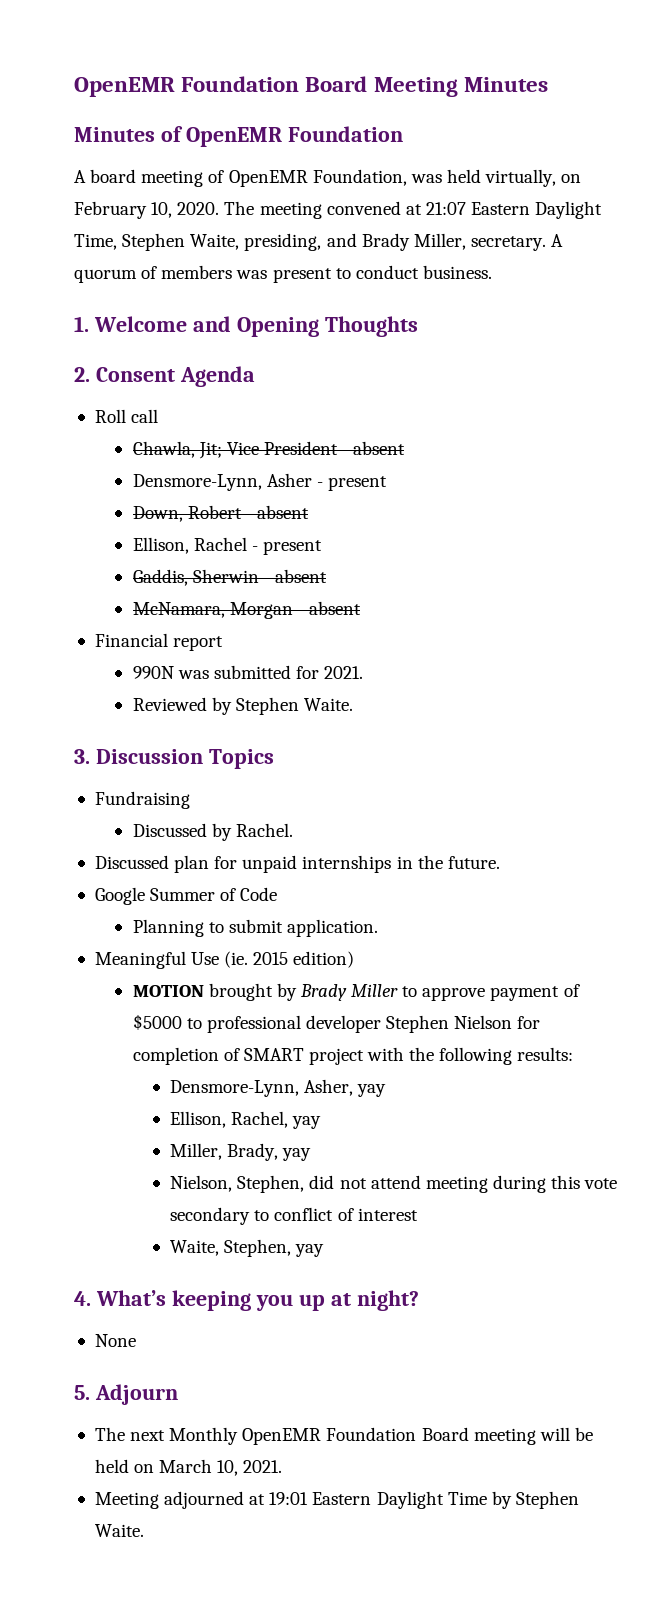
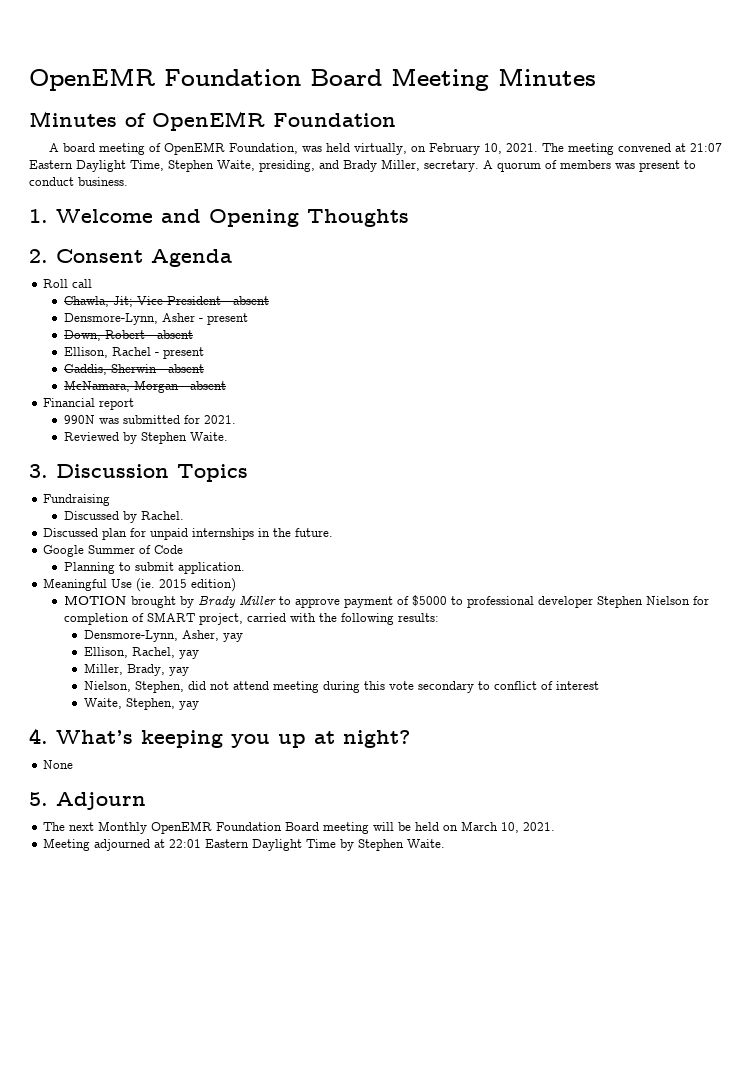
- A board meeting of OpenEMR Foundation, was held virtually, on February 10, 2020.
+ A board meeting of OpenEMR Foundation, was held virtually, on February 10, 2021.
- MOTION brought by Brady Miller to approve payment of $5000 to professional developer Stephen Nielson for completion of SMART project with the following results:
+ MOTION brought by Brady Miller to approve payment of $5000 to professional developer Stephen Nielson for completion of SMART project, carried with the following results:
- Meeting adjourned at 19:01 Eastern Daylight Time by Stephen Waite.
+ Meeting adjourned at 22:01 Eastern Daylight Time by Stephen Waite.

